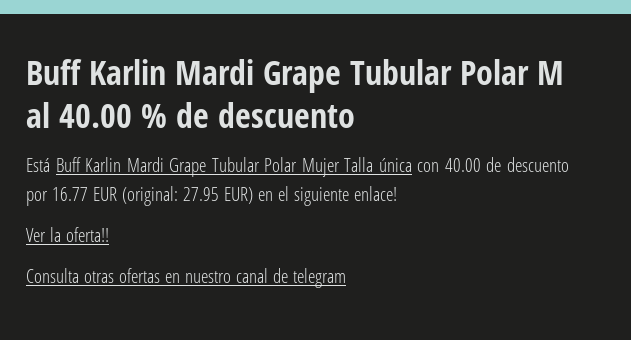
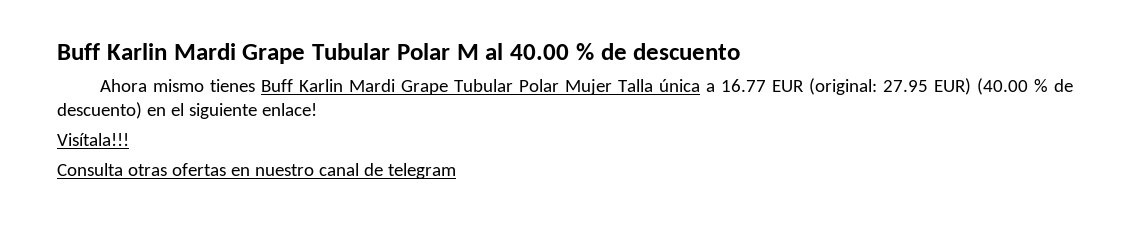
- Está Buff Karlin Mardi Grape Tubular Polar Mujer Talla única con 40.00 de descuento por 16.77 EUR (original: 27.95 EUR) en el siguiente enlace!
+ Ahora mismo tienes Buff Karlin Mardi Grape Tubular Polar Mujer Talla única a 16.77 EUR (original: 27.95 EUR) (40.00 % de descuento) en el siguiente enlace!
- Ver la oferta!!
+ Visítala!!!

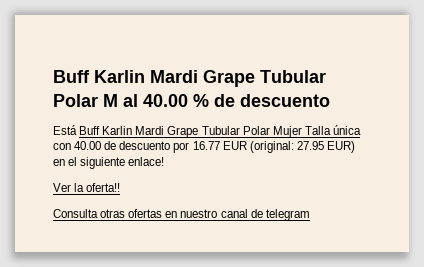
- Ahora mismo tienes Buff Karlin Mardi Grape Tubular Polar Mujer Talla única a 16.77 EUR (original: 27.95 EUR) (40.00 % de descuento) en el siguiente enlace!
+ Está Buff Karlin Mardi Grape Tubular Polar Mujer Talla única con 40.00 de descuento por 16.77 EUR (original: 27.95 EUR) en el siguiente enlace!
- Visítala!!!
+ Ver la oferta!!

